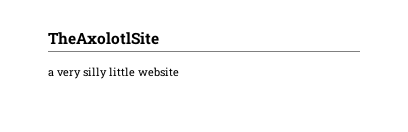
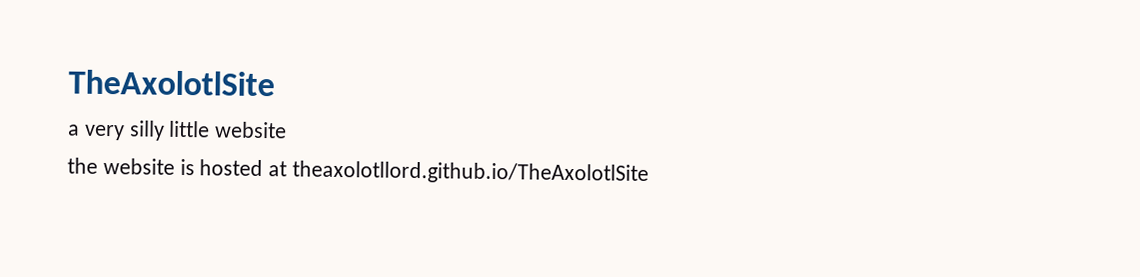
+ the website is hosted at theaxolotllord.github.io/TheAxolotlSite

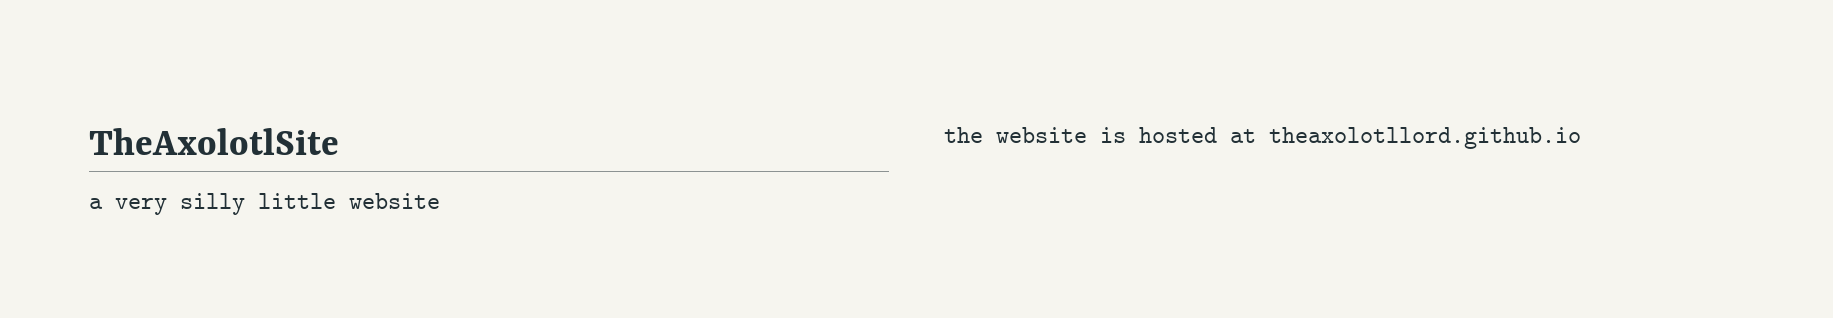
- the website is hosted at theaxolotllord.github.io/TheAxolotlSite
+ the website is hosted at theaxolotllord.github.io

